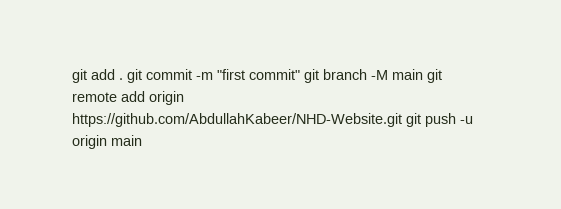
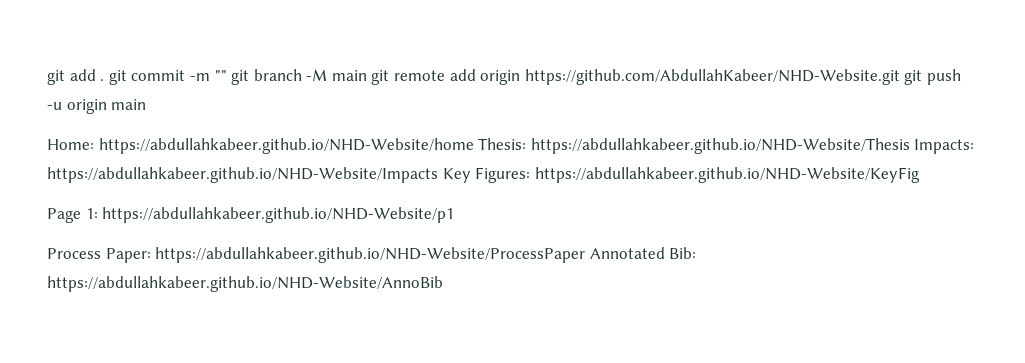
- git add . git commit -m "first commit" git branch -M main git remote add origin https://github.com/AbdullahKabeer/NHD-Website.git git push -u origin main
+ git add . git commit -m "" git branch -M main git remote add origin https://github.com/AbdullahKabeer/NHD-Website.git git push -u origin main
+ Home: https://abdullahkabeer.github.io/NHD-Website/home Thesis: https://abdullahkabeer.github.io/NHD-Website/Thesis Impacts: https://abdullahkabeer.github.io/NHD-Website/Impacts Key Figures: https://abdullahkabeer.github.io/NHD-Website/KeyFig
+ Page 1: https://abdullahkabeer.github.io/NHD-Website/p1
+ Process Paper: https://abdullahkabeer.github.io/NHD-Website/ProcessPaper Annotated Bib: https://abdullahkabeer.github.io/NHD-Website/AnnoBib

